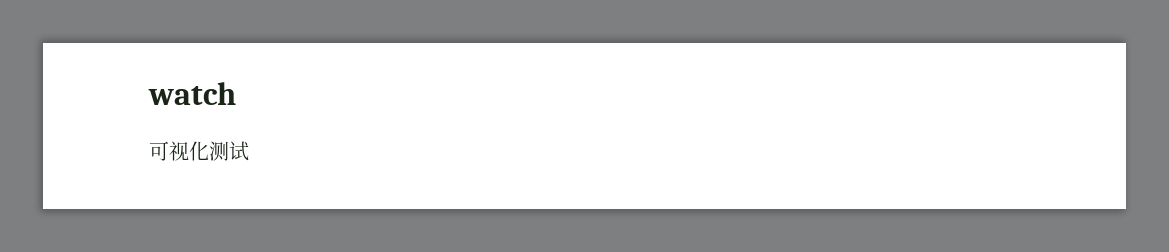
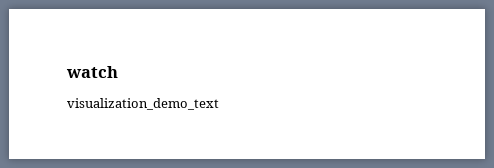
- 可视化测试
+ visualization_demo_text

